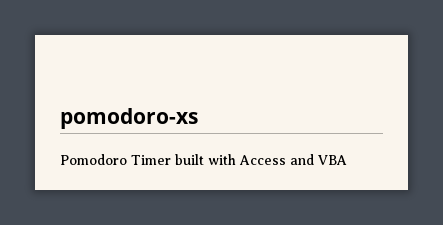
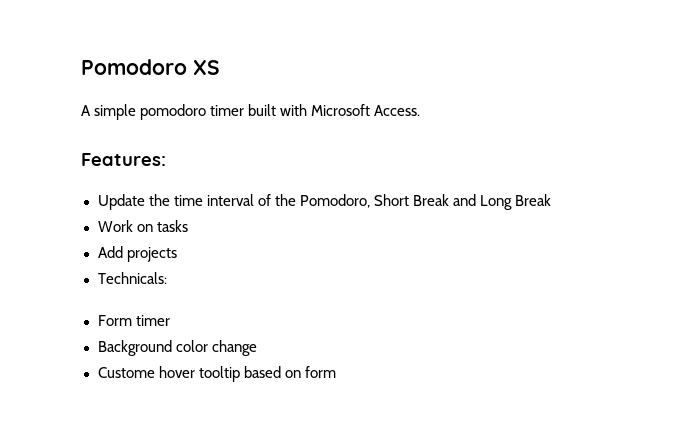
- pomodoro-xs
- Pomodoro Timer built with Access and VBA
+ Pomodoro XS
+ A simple pomodoro timer built with Microsoft Access.
+ Features:
+ Update the time interval of the Pomodoro, Short Break and Long Break
+ Work on tasks
+ Add projects
+ Technicals:
+ Form timer
+ Background color change
+ Custome hover tooltip based on form

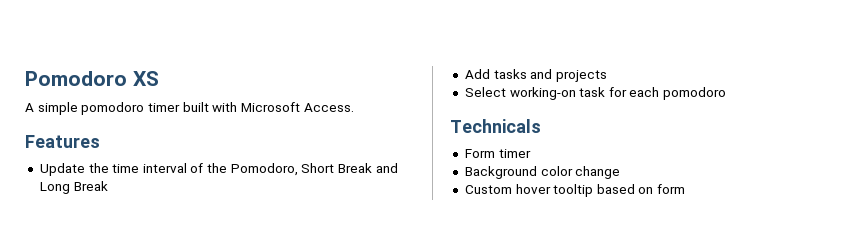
- Features:
+ Features
- Work on tasks
- Add projects
+ Add tasks and projects
- Technicals:
+ Select working-on task for each pomodoro
+ Technicals
- Custome hover tooltip based on form
+ Custom hover tooltip based on form

